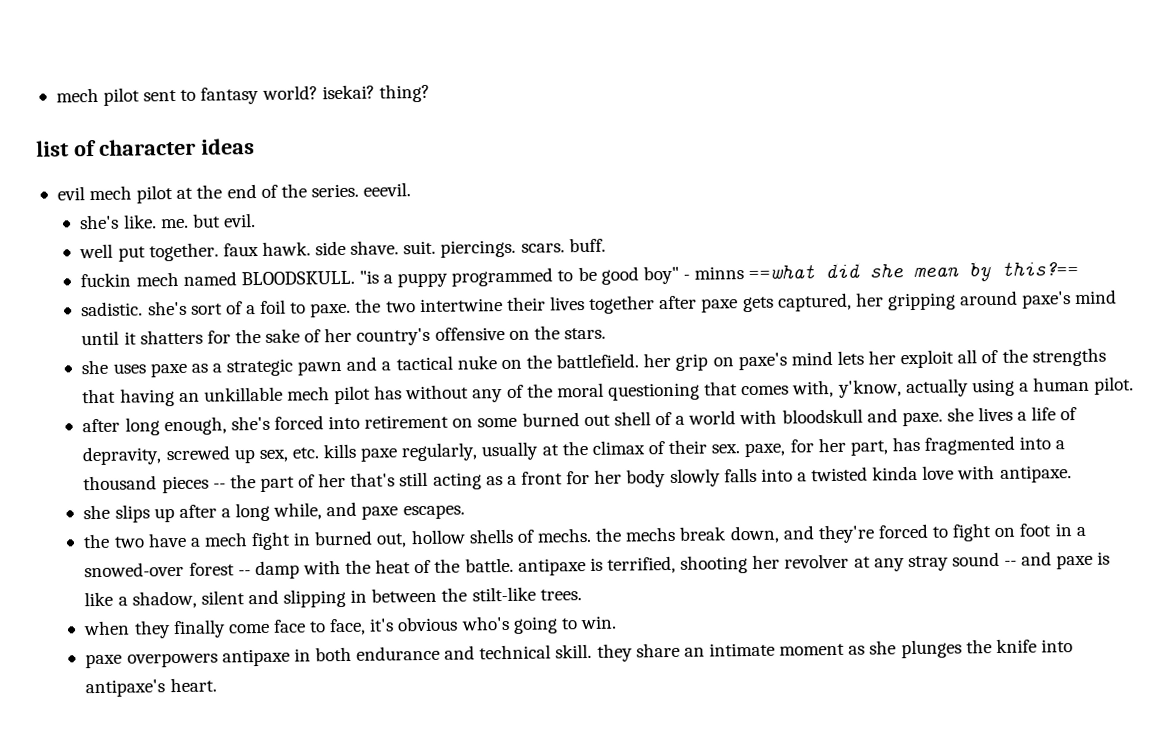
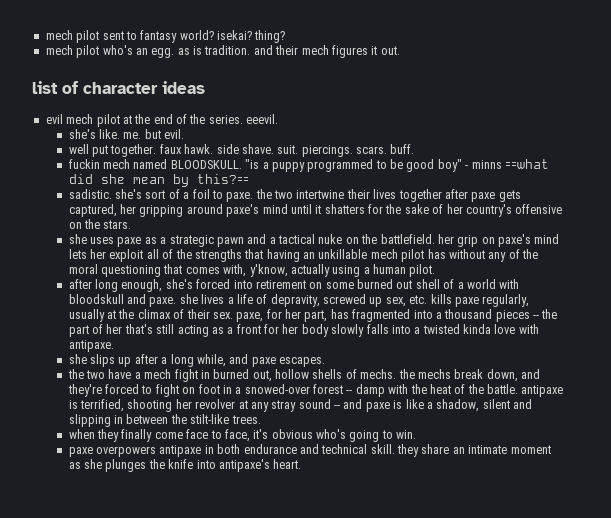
+ mech pilot who's an egg. as is tradition. and their mech figures it out.

